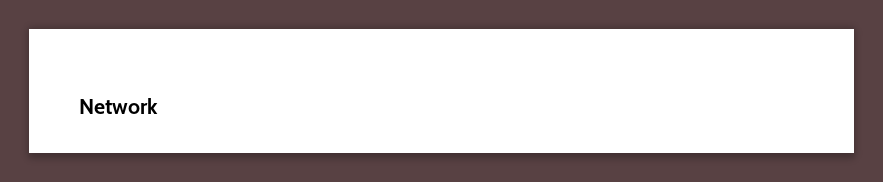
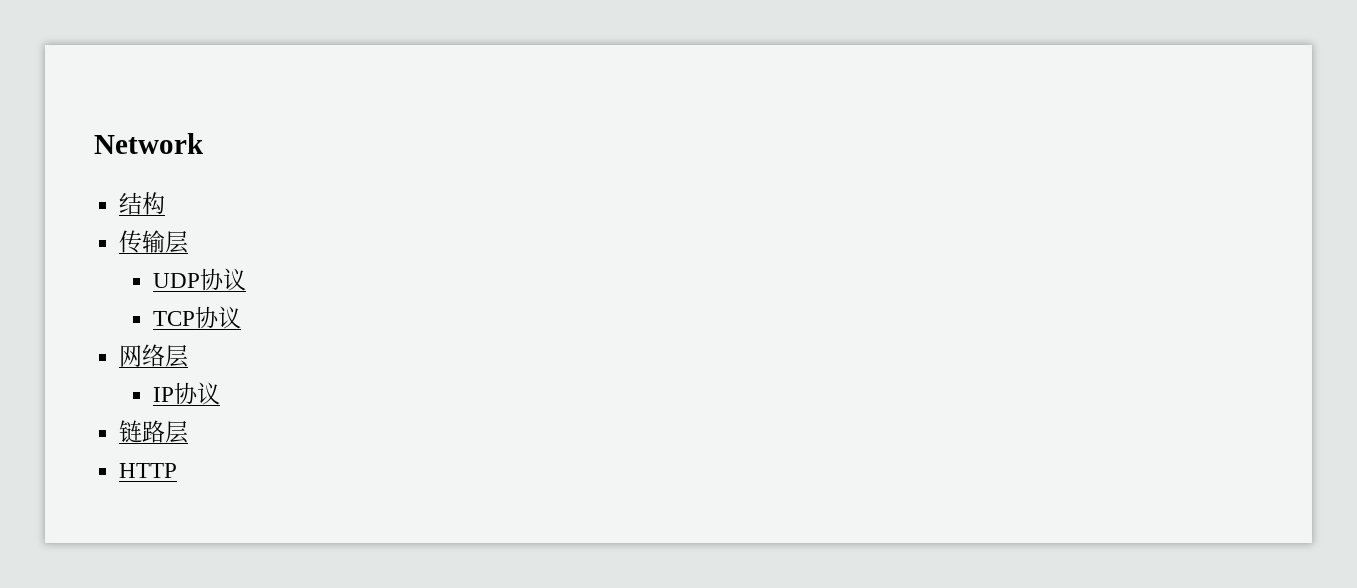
+ 结构
+ 传输层
+ UDP协议
+ TCP协议
+ 网络层
+ IP协议
+ 链路层
+ HTTP

